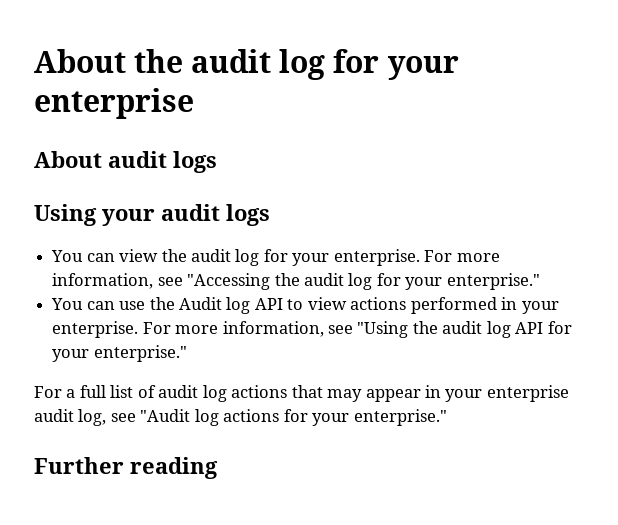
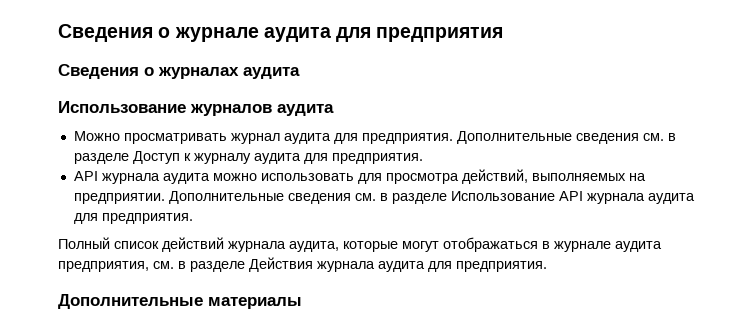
- About the audit log for your enterprise
- About audit logs
- Using your audit logs
- You can view the audit log for your enterprise. For more information, see "Accessing the audit log for your enterprise."
- You can use the Audit log API to view actions performed in your enterprise. For more information, see "Using the audit log API for your enterprise."
- For a full list of audit log actions that may appear in your enterprise audit log, see "Audit log actions for your enterprise."
- Further reading
+ Сведения о журнале аудита для предприятия
+ Сведения о журналах аудита
+ Использование журналов аудита
+ Можно просматривать журнал аудита для предприятия. Дополнительные сведения см. в разделе Доступ к журналу аудита для предприятия.
+ API журнала аудита можно использовать для просмотра действий, выполняемых на предприятии. Дополнительные сведения см. в разделе Использование API журнала аудита для предприятия.
+ Полный список действий журнала аудита, которые могут отображаться в журнале аудита предприятия, см. в разделе Действия журнала аудита для предприятия.
+ Дополнительные материалы

